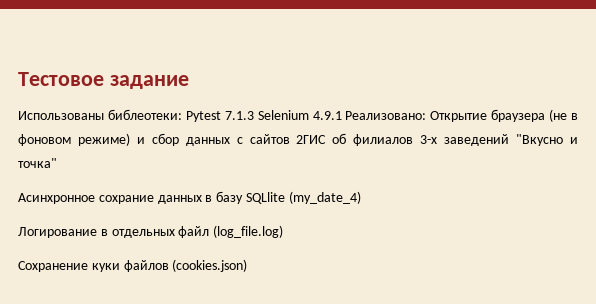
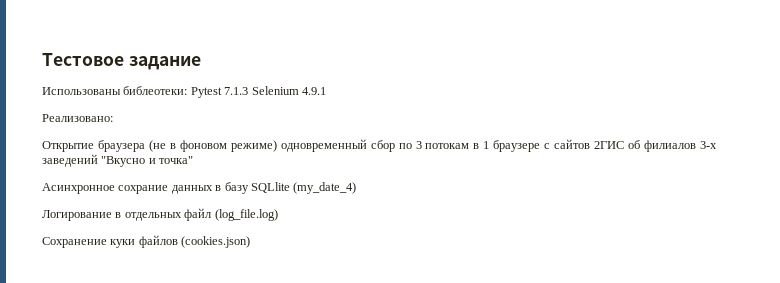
- Использованы библеотеки: Pytest 7.1.3 Selenium 4.9.1 Реализовано: Открытие браузера (не в фоновом режиме) и сбор данных с сайтов 2ГИС об филиалов 3-х заведений "Вкусно и точка"
+ Использованы библеотеки: Pytest 7.1.3 Selenium 4.9.1
+ Реализовано:
+ Открытие браузера (не в фоновом режиме) одновременный сбор по 3 потокам в 1 браузере с сайтов 2ГИС об филиалов 3-х заведений "Вкусно и точка"

